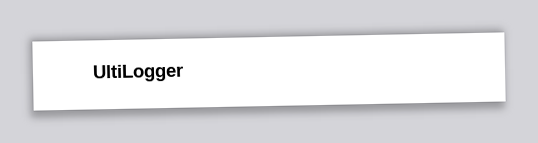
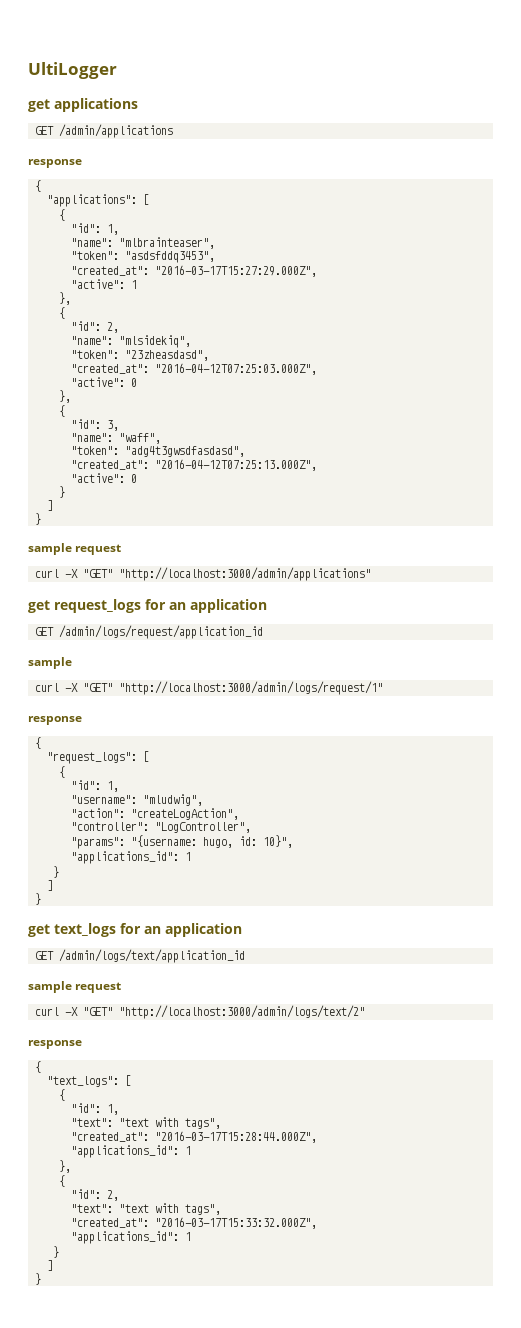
+ get applications
+ GET /admin/applications
+ response
+ {
+ "applications": [
+ {
+ "id": 1,
+ "name": "mlbrainteaser",
+ "token": "asdsfddq3453",
+ "created_at": "2016-03-17T15:27:29.000Z",
+ "active": 1
+ },
+ {
+ "id": 2,
+ "name": "mlsidekiq",
+ "token": "23zheasdasd",
+ "created_at": "2016-04-12T07:25:03.000Z",
+ "active": 0
+ },
+ {
+ "id": 3,
+ "name": "waff",
+ "token": "adg4t3gwsdfasdasd",
+ "created_at": "2016-04-12T07:25:13.000Z",
+ "active": 0
+ }
+ ]
+ }
+ sample request
+ curl -X "GET" "http://localhost:3000/admin/applications"
+ get request_logs for an application
+ GET /admin/logs/request/application_id
+ sample
+ curl -X "GET" "http://localhost:3000/admin/logs/request/1"
+ response
+ {
+ "request_logs": [
+ {
+ "id": 1,
+ "username": "mludwig",
+ "action": "createLogAction",
+ "controller": "LogController",
+ "params": "{username: hugo, id: 10}",
+ "applications_id": 1
+ }
+ ]
+ }
+ get text_logs for an application
+ GET /admin/logs/text/application_id
+ sample request
+ curl -X "GET" "http://localhost:3000/admin/logs/text/2"
+ response
+ {
+ "text_logs": [
+ {
+ "id": 1,
+ "text": "text with tags",
+ "created_at": "2016-03-17T15:28:44.000Z",
+ "applications_id": 1
+ },
+ {
+ "id": 2,
+ "text": "text with tags",
+ "created_at": "2016-03-17T15:33:32.000Z",
+ "applications_id": 1
+ }
+ ]
+ }

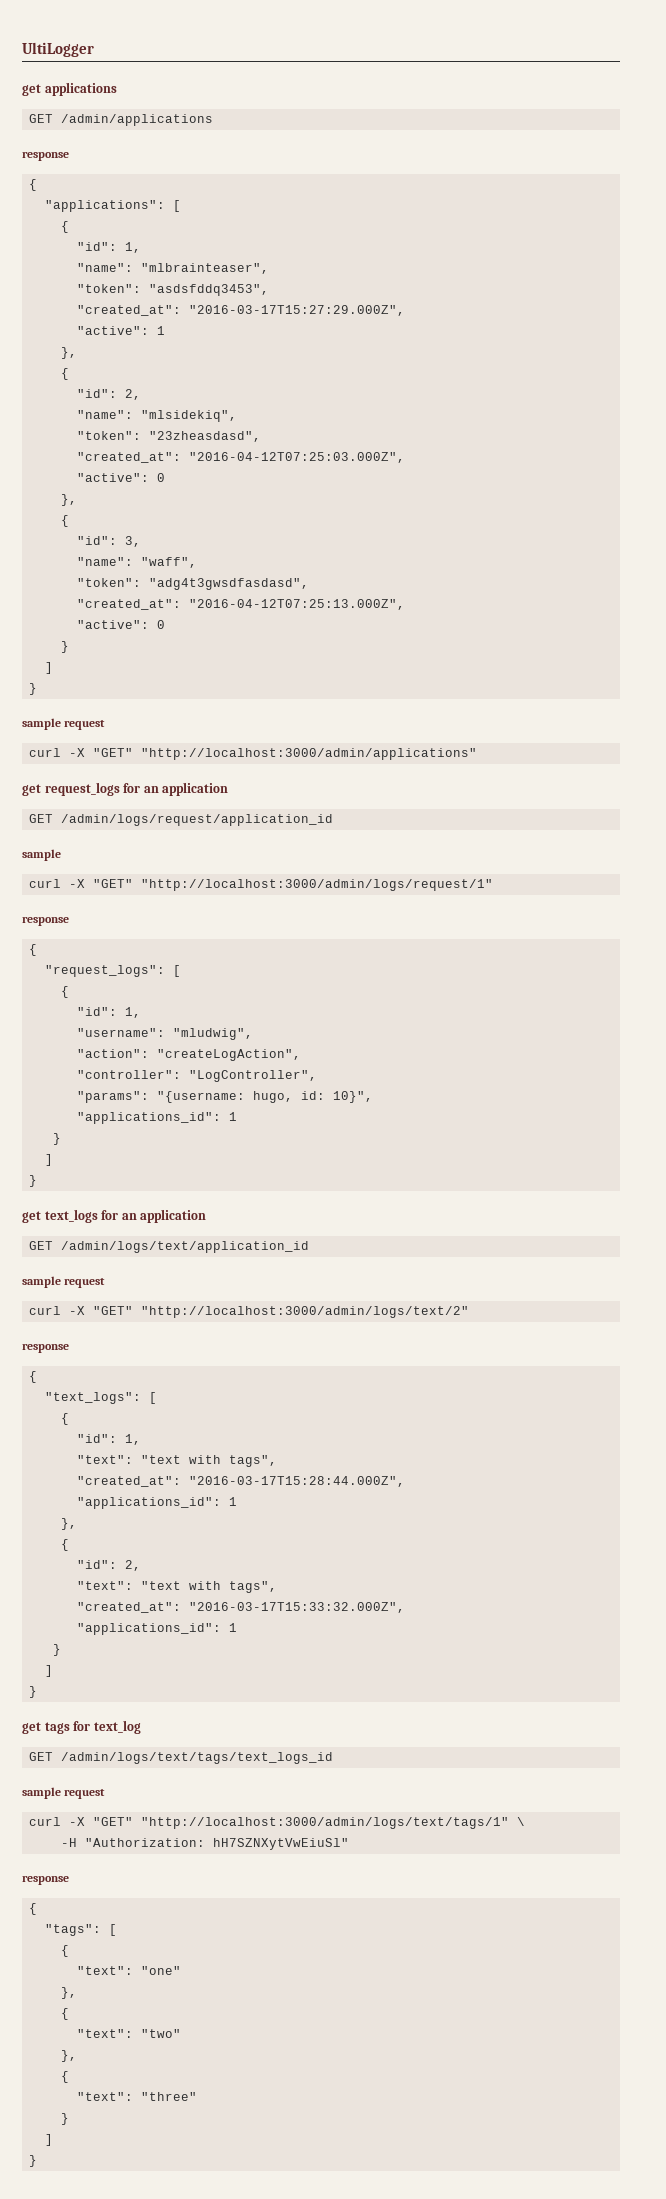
+ get tags for text_log
+ GET /admin/logs/text/tags/text_logs_id
+ sample request
+ curl -X "GET" "http://localhost:3000/admin/logs/text/tags/1" \
+ -H "Authorization: hH7SZNXytVwEiuSl"
+ response
+ {
+ "tags": [
+ {
+ "text": "one"
+ },
+ {
+ "text": "two"
+ },
+ {
+ "text": "three"
+ }
+ ]
+ }

